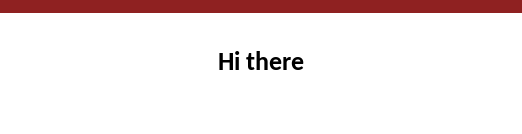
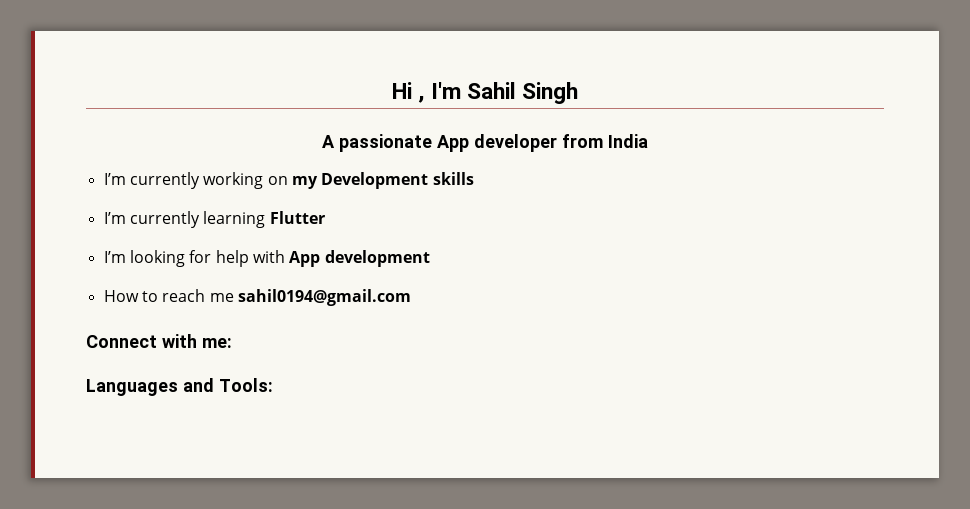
- Hi there
+ Hi , I'm Sahil Singh
+ A passionate App developer from India
+ I’m currently working on my Development skills
+ I’m currently learning Flutter
+ I’m looking for help with App development
+ How to reach me sahil0194@gmail.com
+ Connect with me:
+ Languages and Tools:

